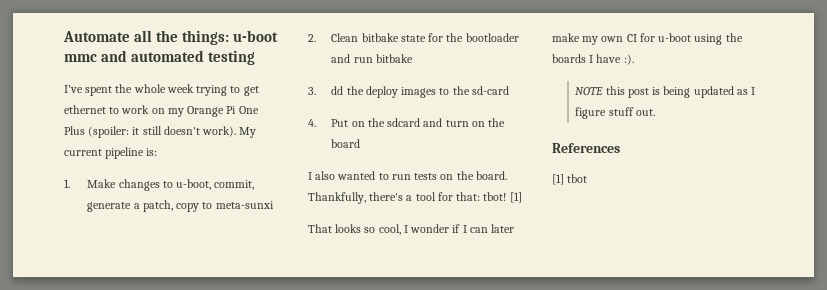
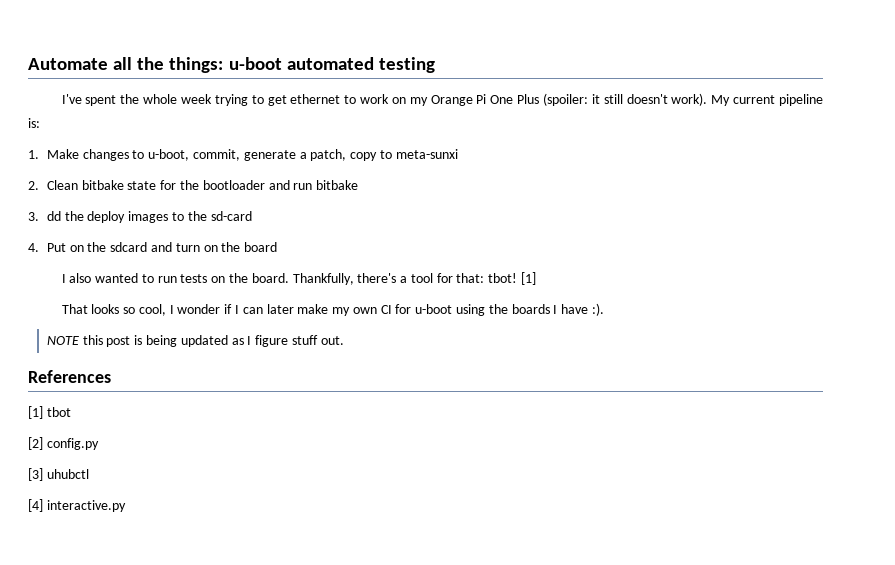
- Automate all the things: u-boot mmc and automated testing
+ Automate all the things: u-boot automated testing
+ [2] config.py
+ [3] uhubctl
+ [4] interactive.py

